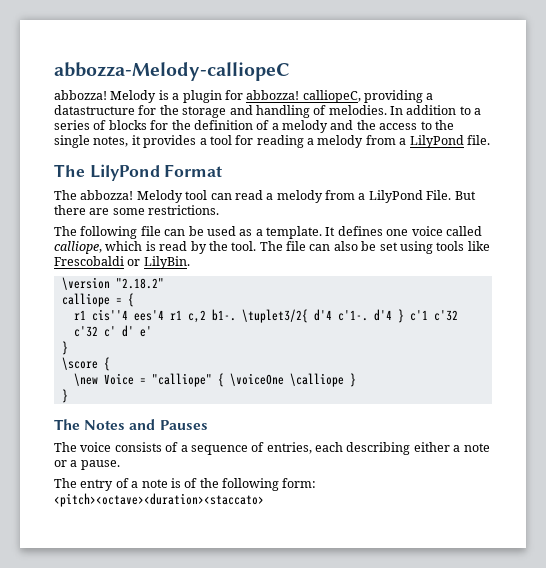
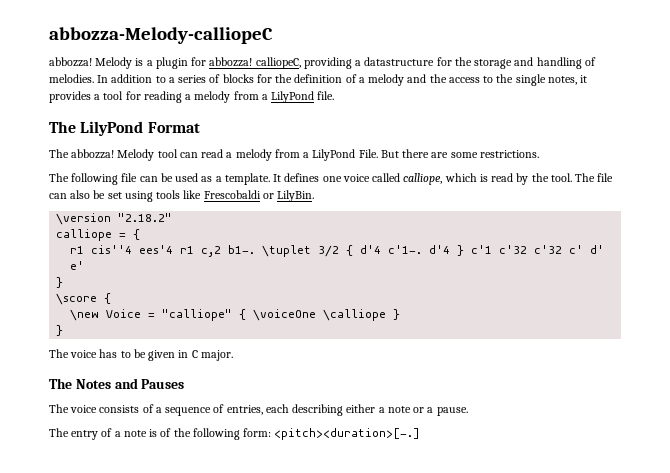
- \tuplet3/2{ d'4 c'1-. d'4 } c'1 c'32 c'32 c' d' e'
+ \tuplet 3/2 { d'4 c'1-. d'4 } c'1 c'32 c'32 c' d' e'
+ The voice has to be given in C major.
- The entry of a note is of the following form: <pitch><octave><duration><staccato>
+ The entry of a note is of the following form: <pitch><duration>[-.]

